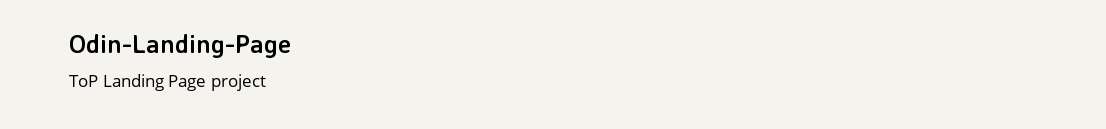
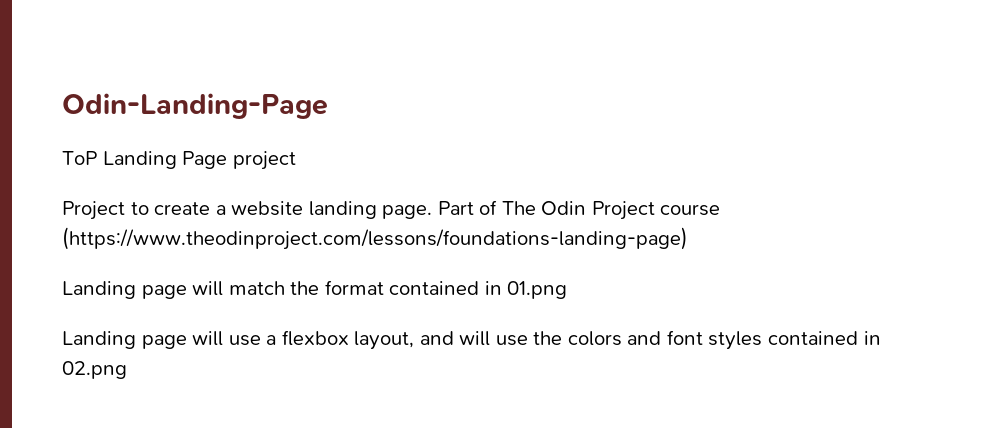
+ Project to create a website landing page. Part of The Odin Project course (https://www.theodinproject.com/lessons/foundations-landing-page)
+ Landing page will match the format contained in 01.png
+ Landing page will use a flexbox layout, and will use the colors and font styles contained in 02.png

